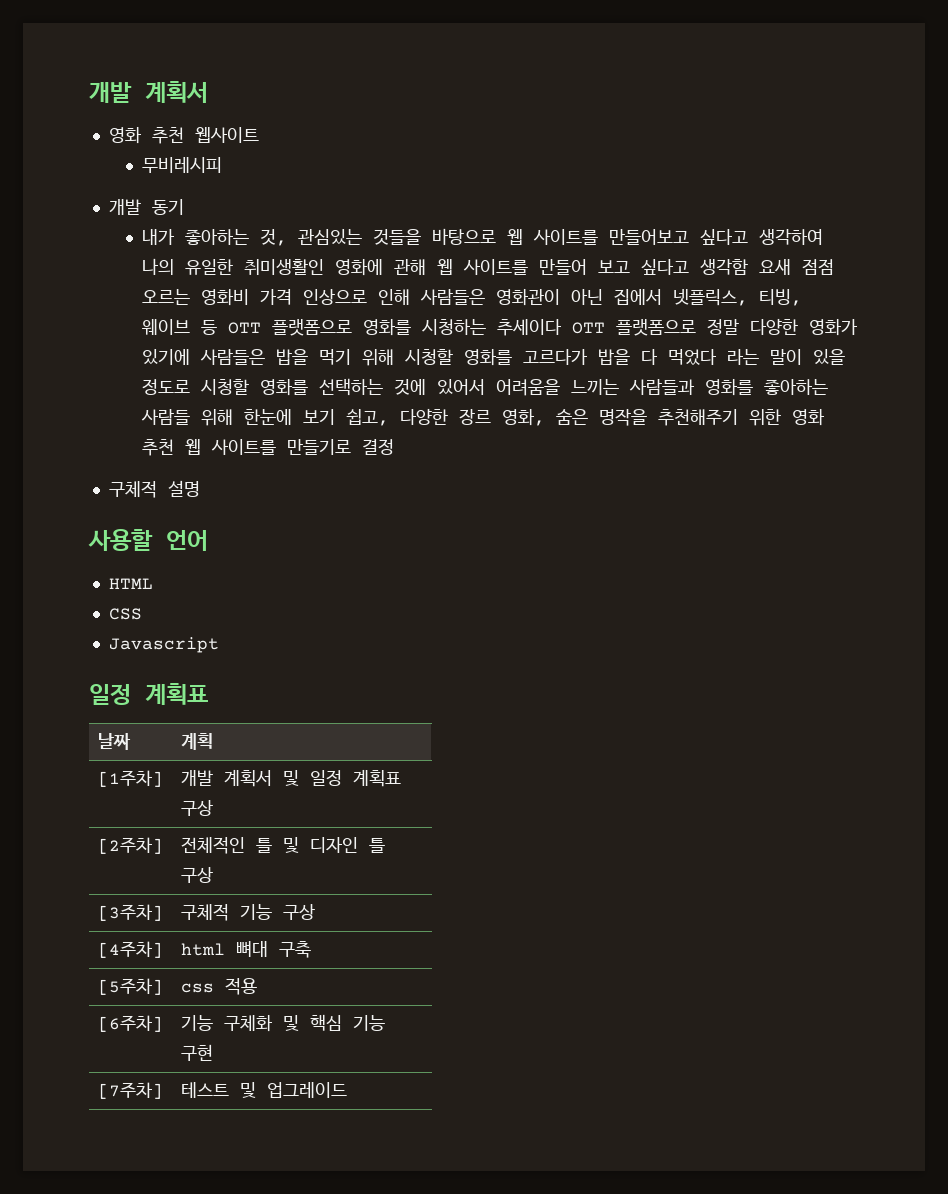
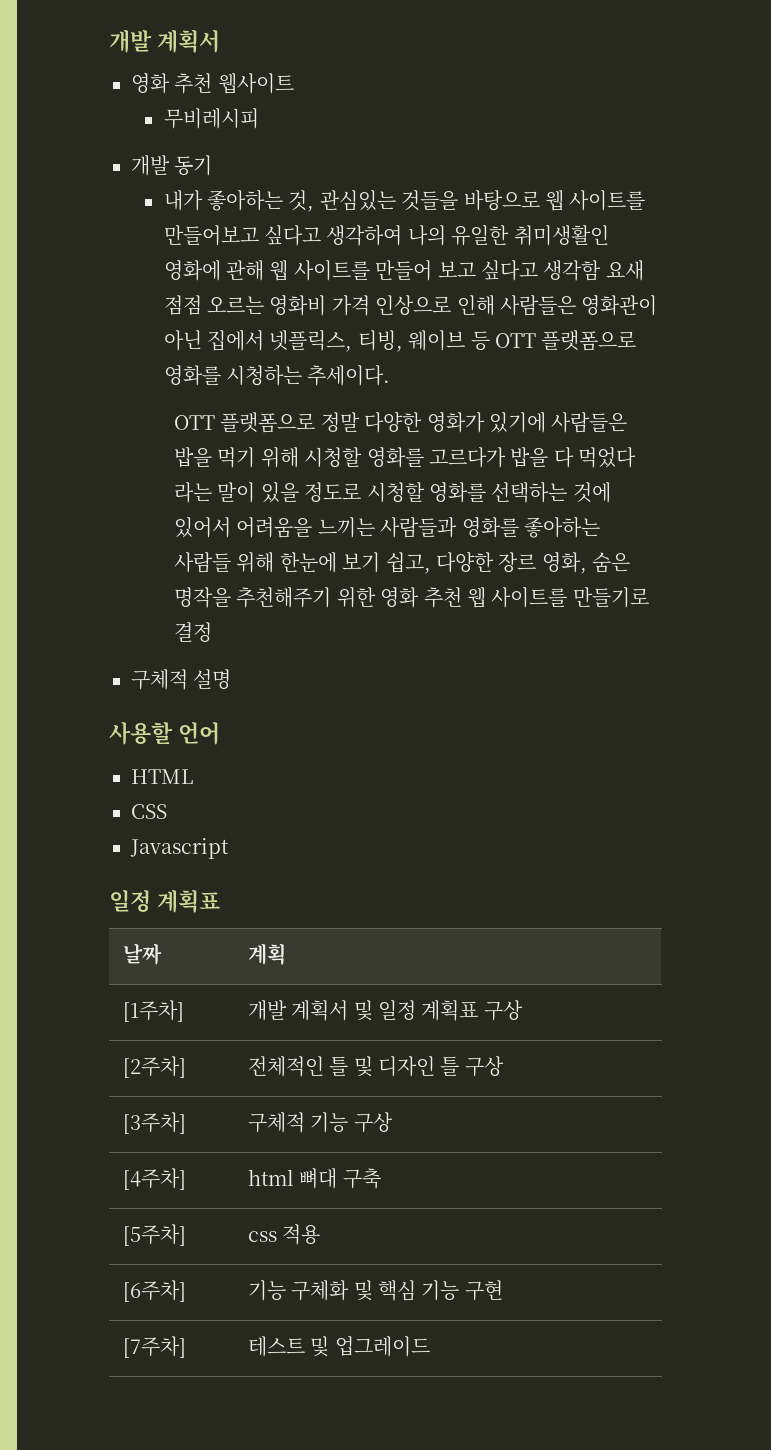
- 내가 좋아하는 것, 관심있는 것들을 바탕으로 웹 사이트를 만들어보고 싶다고 생각하여 나의 유일한 취미생활인 영화에 관해 웹 사이트를 만들어 보고 싶다고 생각함 요새 점점 오르는 영화비 가격 인상으로 인해 사람들은 영화관이 아닌 집에서 넷플릭스, 티빙, 웨이브 등 OTT 플랫폼으로 영화를 시청하는 추세이다 OTT 플랫폼으로 정말 다양한 영화가 있기에 사람들은 밥을 먹기 위해 시청할 영화를 고르다가 밥을 다 먹었다 라는 말이 있을 정도로 시청할 영화를 선택하는 것에 있어서 어려움을 느끼는 사람들과 영화를 좋아하는 사람들 위해 한눈에 보기 쉽고, 다양한 장르 영화, 숨은 명작을 추천해주기 위한 영화 추천 웹 사이트를 만들기로 결정
+ 내가 좋아하는 것, 관심있는 것들을 바탕으로 웹 사이트를 만들어보고 싶다고 생각하여 나의 유일한 취미생활인 영화에 관해 웹 사이트를 만들어 보고 싶다고 생각함 요새 점점 오르는 영화비 가격 인상으로 인해 사람들은 영화관이 아닌 집에서 넷플릭스, 티빙, 웨이브 등 OTT 플랫폼으로 영화를 시청하는 추세이다.
+ OTT 플랫폼으로 정말 다양한 영화가 있기에 사람들은 밥을 먹기 위해 시청할 영화를 고르다가 밥을 다 먹었다 라는 말이 있을 정도로 시청할 영화를 선택하는 것에 있어서 어려움을 느끼는 사람들과 영화를 좋아하는 사람들 위해 한눈에 보기 쉽고, 다양한 장르 영화, 숨은 명작을 추천해주기 위한 영화 추천 웹 사이트를 만들기로 결정

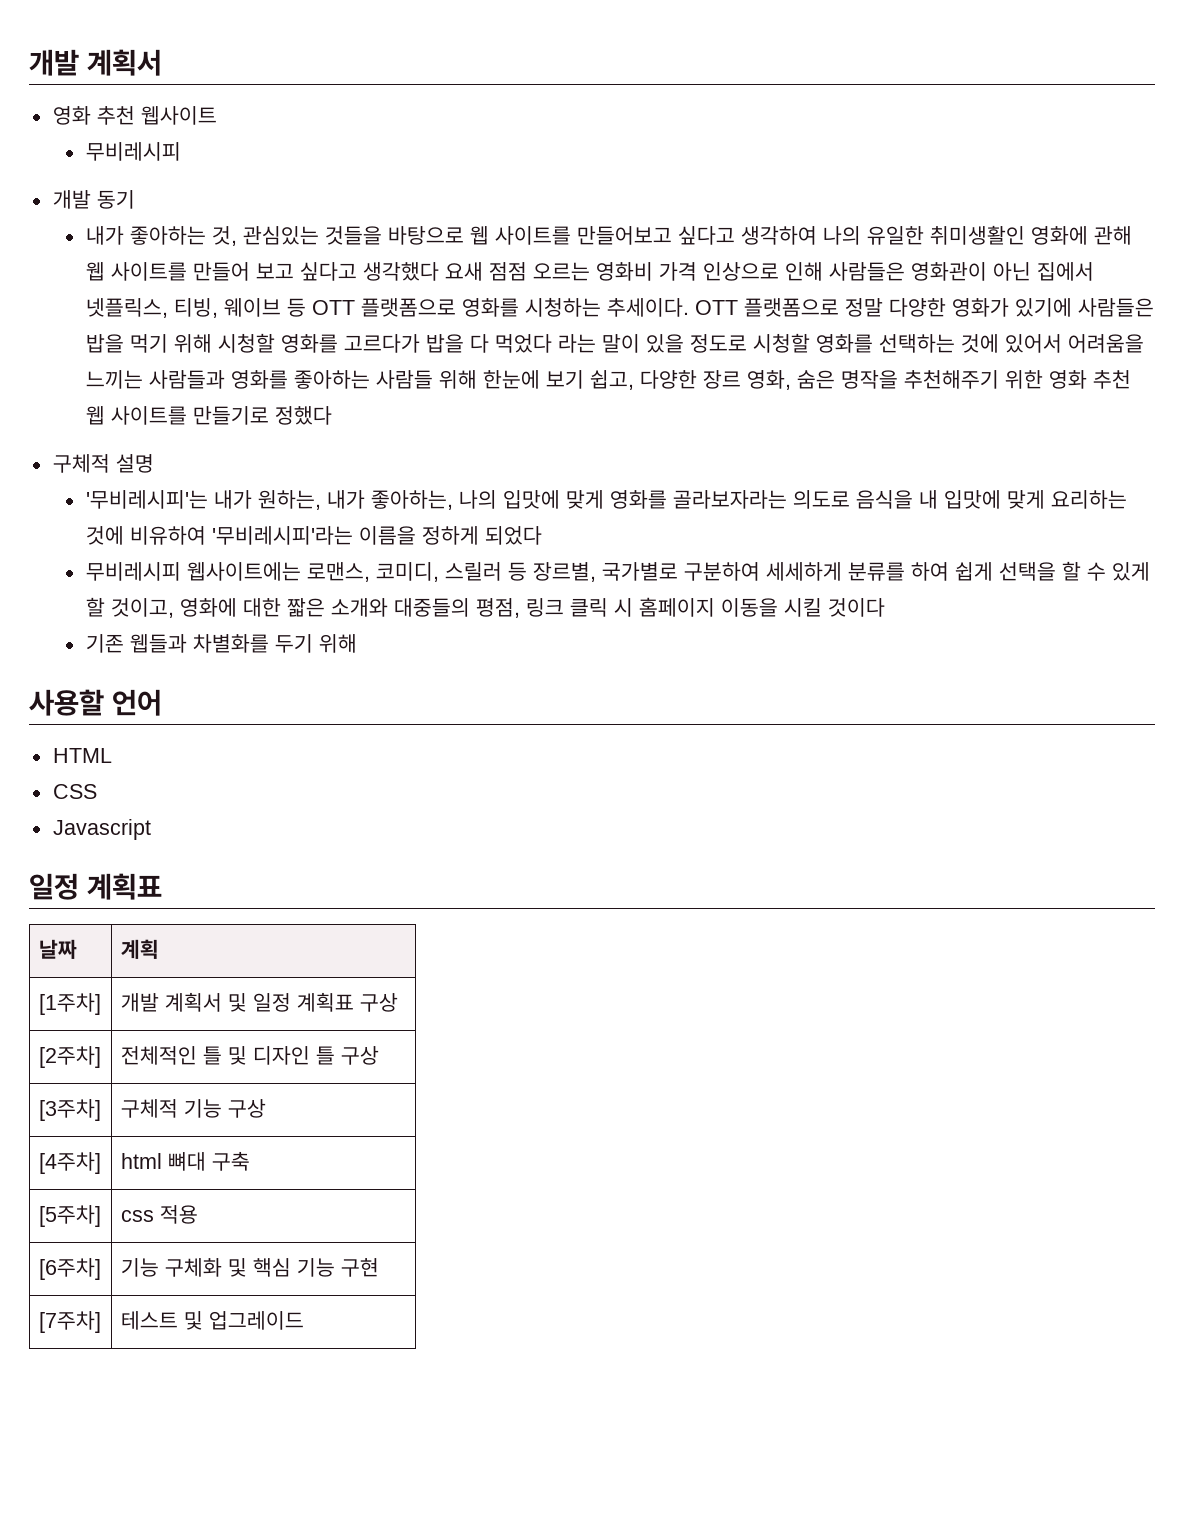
- 내가 좋아하는 것, 관심있는 것들을 바탕으로 웹 사이트를 만들어보고 싶다고 생각하여 나의 유일한 취미생활인 영화에 관해 웹 사이트를 만들어 보고 싶다고 생각함 요새 점점 오르는 영화비 가격 인상으로 인해 사람들은 영화관이 아닌 집에서 넷플릭스, 티빙, 웨이브 등 OTT 플랫폼으로 영화를 시청하는 추세이다.
- OTT 플랫폼으로 정말 다양한 영화가 있기에 사람들은 밥을 먹기 위해 시청할 영화를 고르다가 밥을 다 먹었다 라는 말이 있을 정도로 시청할 영화를 선택하는 것에 있어서 어려움을 느끼는 사람들과 영화를 좋아하는 사람들 위해 한눈에 보기 쉽고, 다양한 장르 영화, 숨은 명작을 추천해주기 위한 영화 추천 웹 사이트를 만들기로 결정
+ 내가 좋아하는 것, 관심있는 것들을 바탕으로 웹 사이트를 만들어보고 싶다고 생각하여 나의 유일한 취미생활인 영화에 관해 웹 사이트를 만들어 보고 싶다고 생각했다 요새 점점 오르는 영화비 가격 인상으로 인해 사람들은 영화관이 아닌 집에서 넷플릭스, 티빙, 웨이브 등 OTT 플랫폼으로 영화를 시청하는 추세이다. OTT 플랫폼으로 정말 다양한 영화가 있기에 사람들은 밥을 먹기 위해 시청할 영화를 고르다가 밥을 다 먹었다 라는 말이 있을 정도로 시청할 영화를 선택하는 것에 있어서 어려움을 느끼는 사람들과 영화를 좋아하는 사람들 위해 한눈에 보기 쉽고, 다양한 장르 영화, 숨은 명작을 추천해주기 위한 영화 추천 웹 사이트를 만들기로 정했다
+ '무비레시피'는 내가 원하는, 내가 좋아하는, 나의 입맛에 맞게 영화를 골라보자라는 의도로 음식을 내 입맛에 맞게 요리하는 것에 비유하여 '무비레시피'라는 이름을 정하게 되었다
+ 무비레시피 웹사이트에는 로맨스, 코미디, 스릴러 등 장르별, 국가별로 구분하여 세세하게 분류를 하여 쉽게 선택을 할 수 있게 할 것이고, 영화에 대한 짧은 소개와 대중들의 평점, 링크 클릭 시 홈페이지 이동을 시킬 것이다
+ 기존 웹들과 차별화를 두기 위해

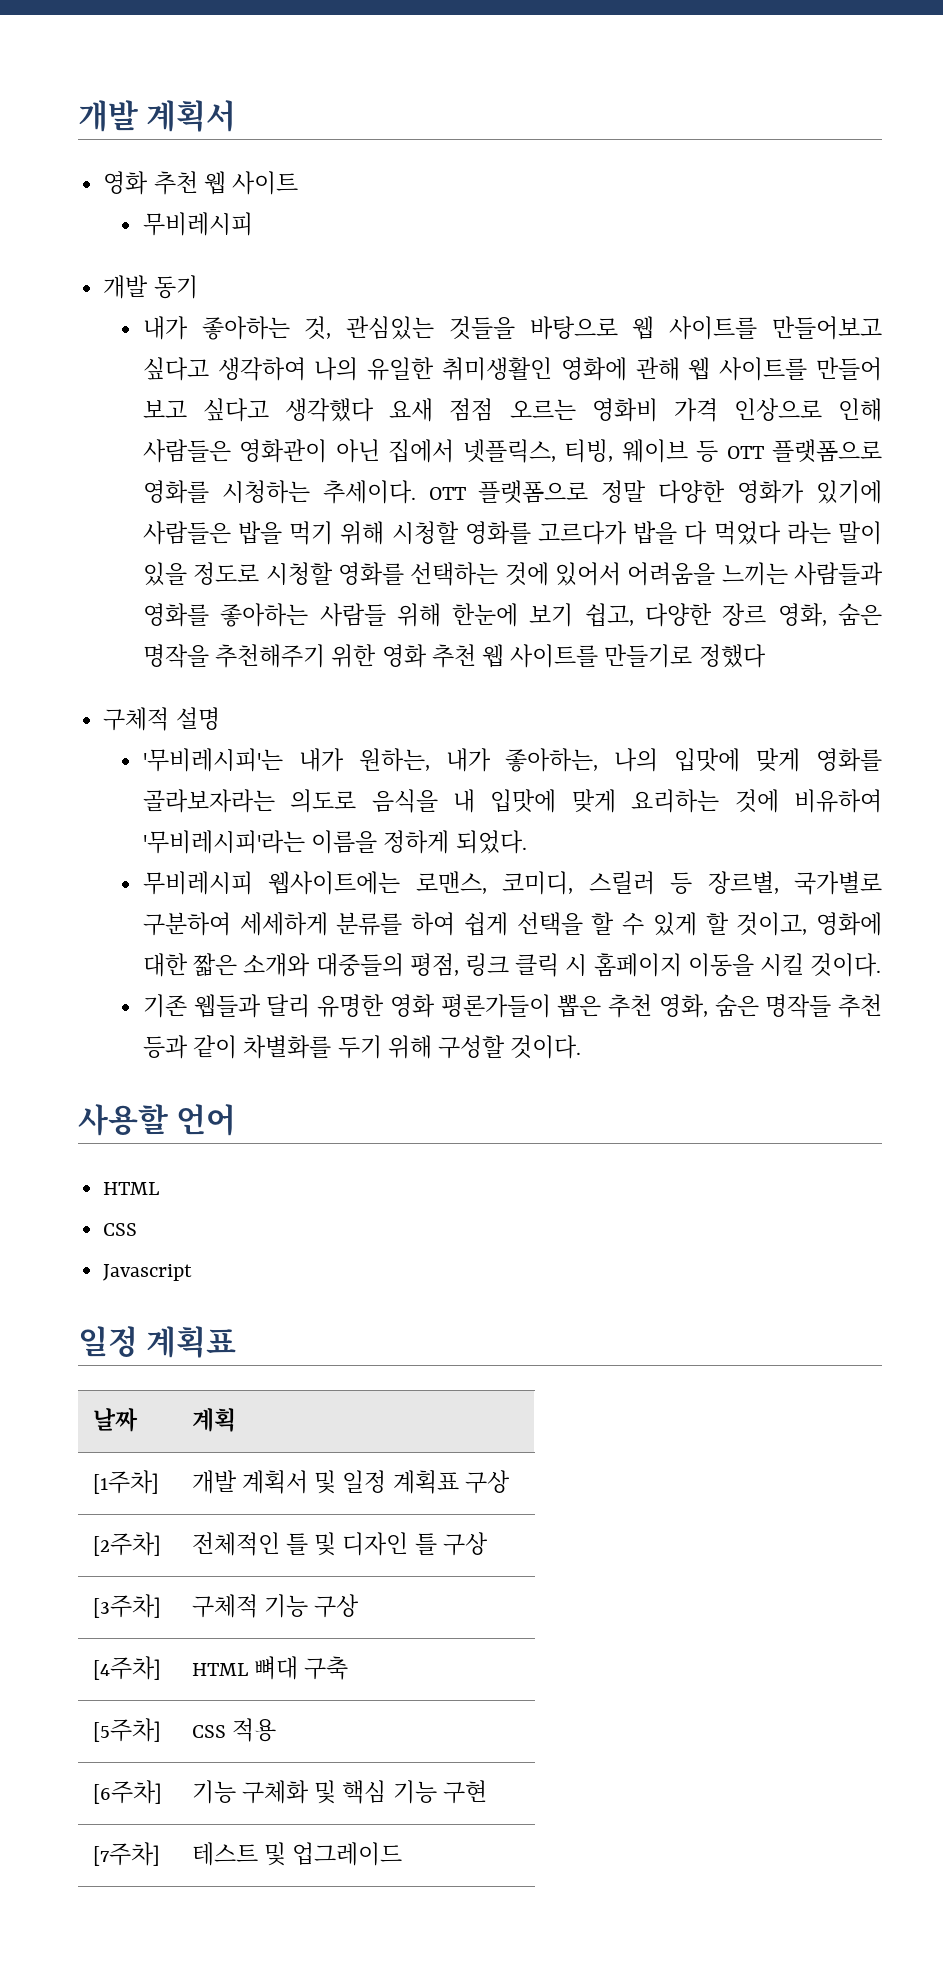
- 영화 추천 웹사이트
+ 영화 추천 웹 사이트
- '무비레시피'는 내가 원하는, 내가 좋아하는, 나의 입맛에 맞게 영화를 골라보자라는 의도로 음식을 내 입맛에 맞게 요리하는 것에 비유하여 '무비레시피'라는 이름을 정하게 되었다
+ '무비레시피'는 내가 원하는, 내가 좋아하는, 나의 입맛에 맞게 영화를 골라보자라는 의도로 음식을 내 입맛에 맞게 요리하는 것에 비유하여 '무비레시피'라는 이름을 정하게 되었다.
- 무비레시피 웹사이트에는 로맨스, 코미디, 스릴러 등 장르별, 국가별로 구분하여 세세하게 분류를 하여 쉽게 선택을 할 수 있게 할 것이고, 영화에 대한 짧은 소개와 대중들의 평점, 링크 클릭 시 홈페이지 이동을 시킬 것이다
+ 무비레시피 웹사이트에는 로맨스, 코미디, 스릴러 등 장르별, 국가별로 구분하여 세세하게 분류를 하여 쉽게 선택을 할 수 있게 할 것이고, 영화에 대한 짧은 소개와 대중들의 평점, 링크 클릭 시 홈페이지 이동을 시킬 것이다.
- 기존 웹들과 차별화를 두기 위해
+ 기존 웹들과 달리 유명한 영화 평론가들이 뽑은 추천 영화, 숨은 명작들 추천 등과 같이 차별화를 두기 위해 구성할 것이다.
- [4주차] | html 뼈대 구축
+ [4주차] | HTML 뼈대 구축
- [5주차] | css 적용
+ [5주차] | CSS 적용

